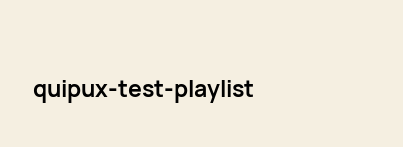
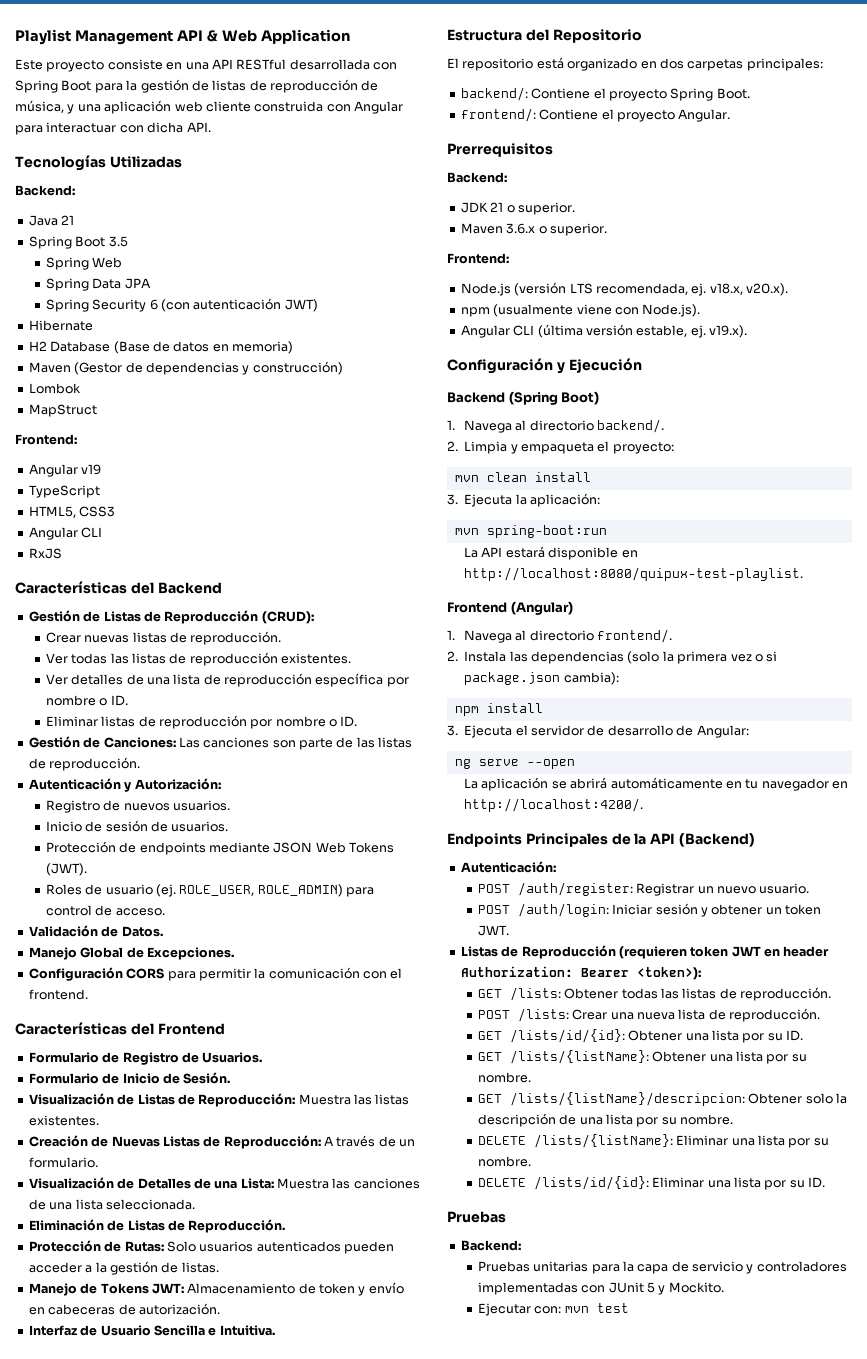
- quipux-test-playlist
+ Playlist Management API & Web Application
+ Este proyecto consiste en una API RESTful desarrollada con Spring Boot para la gestión de listas de reproducción de música, y una aplicación web cliente construida con Angular para interactuar con dicha API.
+ Tecnologías Utilizadas
+ Backend:
+ Java 21
+ Spring Boot 3.5
+ Spring Web
+ Spring Data JPA
+ Spring Security 6 (con autenticación JWT)
+ Hibernate
+ H2 Database (Base de datos en memoria)
+ Maven (Gestor de dependencias y construcción)
+ Lombok
+ MapStruct
+ Frontend:
+ Angular v19
+ TypeScript
+ HTML5, CSS3
+ Angular CLI
+ RxJS
+ Características del Backend
+ Gestión de Listas de Reproducción (CRUD):
+ Crear nuevas listas de reproducción.
+ Ver todas las listas de reproducción existentes.
+ Ver detalles de una lista de reproducción específica por nombre o ID.
+ Eliminar listas de reproducción por nombre o ID.
+ Gestión de Canciones: Las canciones son parte de las listas de reproducción.
+ Autenticación y Autorización:
+ Registro de nuevos usuarios.
+ Inicio de sesión de usuarios.
+ Protección de endpoints mediante JSON Web Tokens (JWT).
+ Roles de usuario (ej. ROLE_USER, ROLE_ADMIN) para control de acceso.
+ Validación de Datos.
+ Manejo Global de Excepciones.
+ Configuración CORS para permitir la comunicación con el frontend.
+ Características del Frontend
+ Formulario de Registro de Usuarios.
+ Formulario de Inicio de Sesión.
+ Visualización de Listas de Reproducción: Muestra las listas existentes.
+ Creación de Nuevas Listas de Reproducción: A través de un formulario.
+ Visualización de Detalles de una Lista: Muestra las canciones de una lista seleccionada.
+ Eliminación de Listas de Reproducción.
+ Protección de Rutas: Solo usuarios autenticados pueden acceder a la gestión de listas.
+ Manejo de Tokens JWT: Almacenamiento de token y envío en cabeceras de autorización.
+ Interfaz de Usuario Sencilla e Intuitiva.
+ Estructura del Repositorio
+ El repositorio está organizado en dos carpetas principales:
+ backend/: Contiene el proyecto Spring Boot.
+ frontend/: Contiene el proyecto Angular.
+ Prerrequisitos
+ Backend:
+ JDK 21 o superior.
+ Maven 3.6.x o superior.
+ Frontend:
+ Node.js (versión LTS recomendada, ej. v18.x, v20.x).
+ npm (usualmente viene con Node.js).
+ Angular CLI (última versión estable, ej. v19.x).
+ Configuración y Ejecución
+ Backend (Spring Boot)
+ 1. Navega al directorio backend/.
+ 2. Limpia y empaqueta el proyecto:
+ mvn clean install
+ 3. Ejecuta la aplicación:
+ mvn spring-boot:run
+ La API estará disponible en http://localhost:8080/quipux-test-playlist.
+ Frontend (Angular)
+ 1. Navega al directorio frontend/.
+ 2. Instala las dependencias (solo la primera vez o si package.json cambia):
+ npm install
+ 3. Ejecuta el servidor de desarrollo de Angular:
+ ng serve --open
+ La aplicación se abrirá automáticamente en tu navegador en http://localhost:4200/.
+ Endpoints Principales de la API (Backend)
+ Autenticación:
+ POST /auth/register: Registrar un nuevo usuario.
+ POST /auth/login: Iniciar sesión y obtener un token JWT.
+ Listas de Reproducción (requieren token JWT en header Authorization: Bearer <token>):
+ GET /lists: Obtener todas las listas de reproducción.
+ POST /lists: Crear una nueva lista de reproducción.
+ GET /lists/id/{id}: Obtener una lista por su ID.
+ GET /lists/{listName}: Obtener una lista por su nombre.
+ GET /lists/{listName}/descripcion: Obtener solo la descripción de una lista por su nombre.
+ DELETE /lists/{listName}: Eliminar una lista por su nombre.
+ DELETE /lists/id/{id}: Eliminar una lista por su ID.
+ Pruebas
+ Backend:
+ Pruebas unitarias para la capa de servicio y controladores implementadas con JUnit 5 y Mockito.
+ Ejecutar con: mvn test

